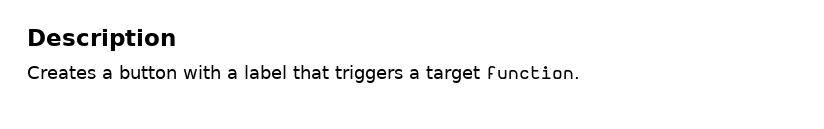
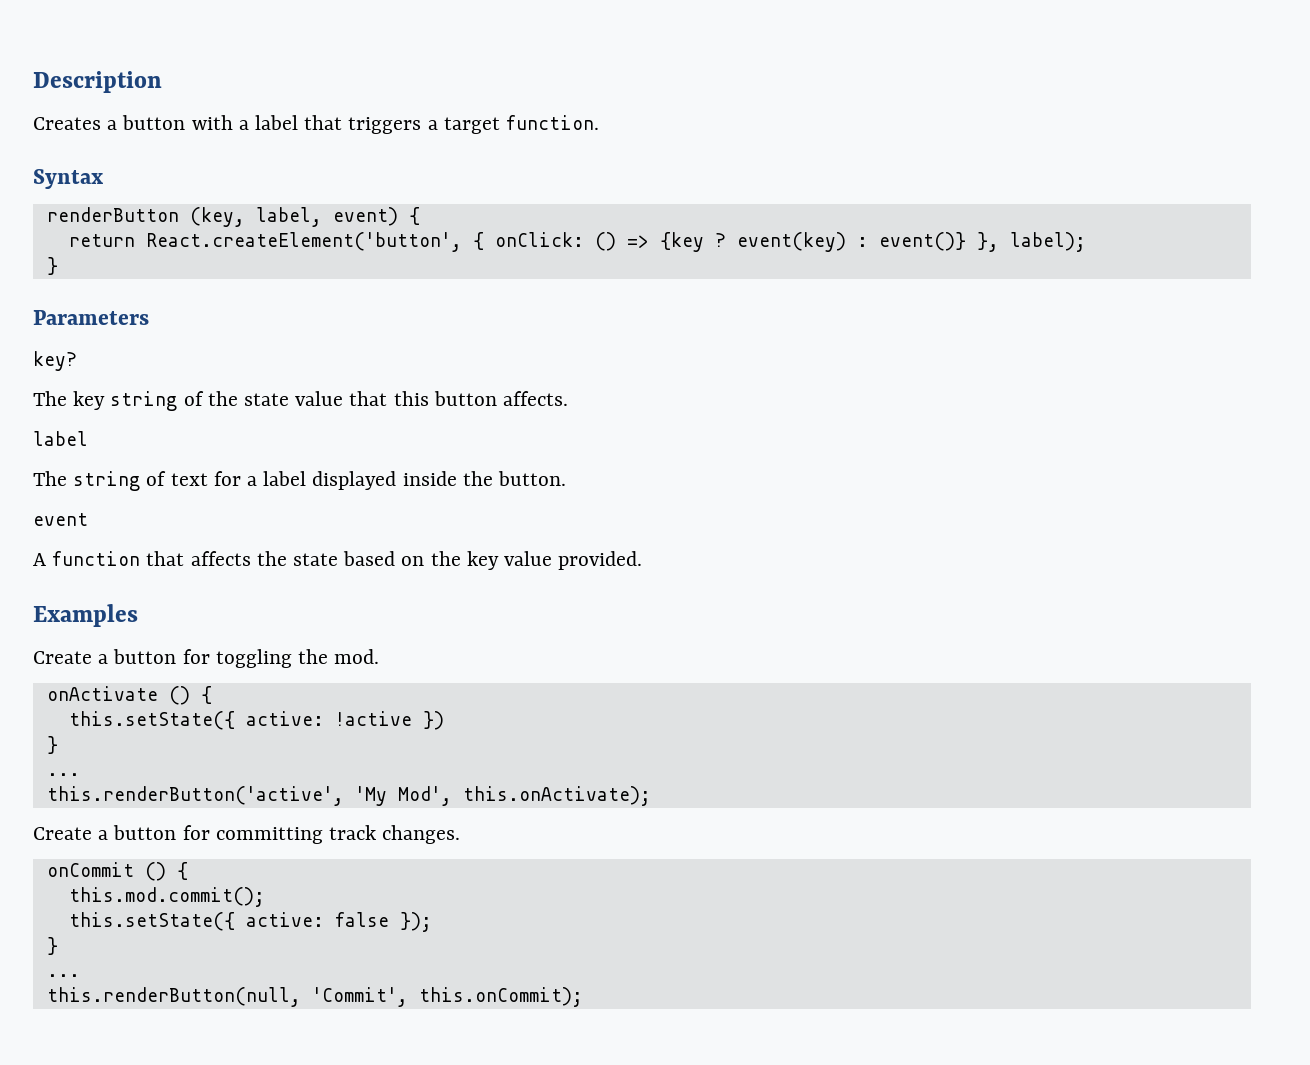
+ Syntax
+ renderButton (key, label, event) {
+ return React.createElement('button', { onClick: () => {key ? event(key) : event()} }, label);
+ }
+ Parameters
+ key?
+ The key string of the state value that this button affects.
+ label
+ The string of text for a label displayed inside the button.
+ event
+ A function that affects the state based on the key value provided.
+ Examples
+ Create a button for toggling the mod.
+ onActivate () {
+ this.setState({ active: !active })
+ }
+ ...
+ this.renderButton('active', 'My Mod', this.onActivate);
+ Create a button for committing track changes.
+ onCommit () {
+ this.mod.commit();
+ this.setState({ active: false });
+ }
+ ...
+ this.renderButton(null, 'Commit', this.onCommit);

